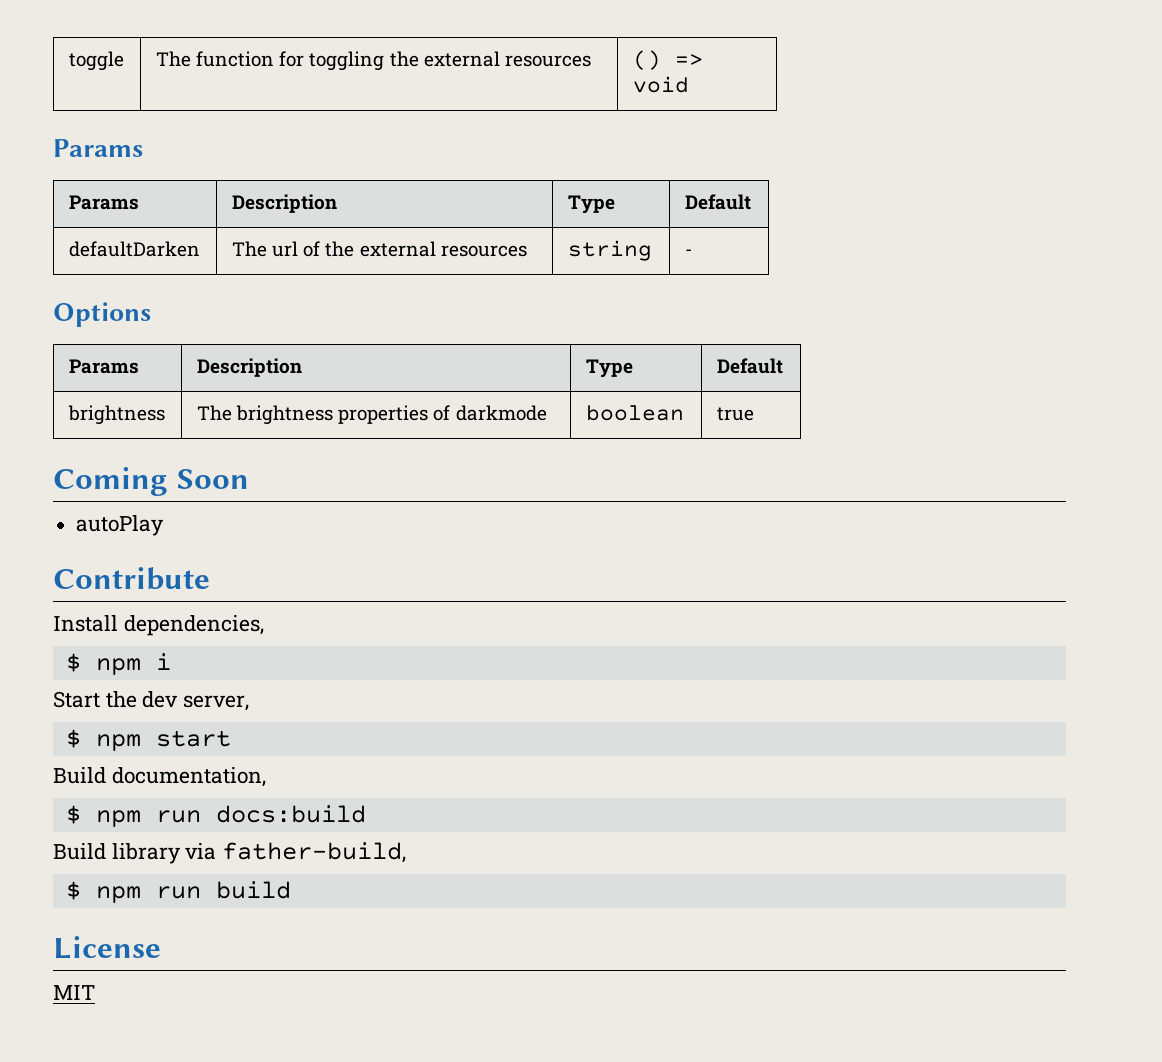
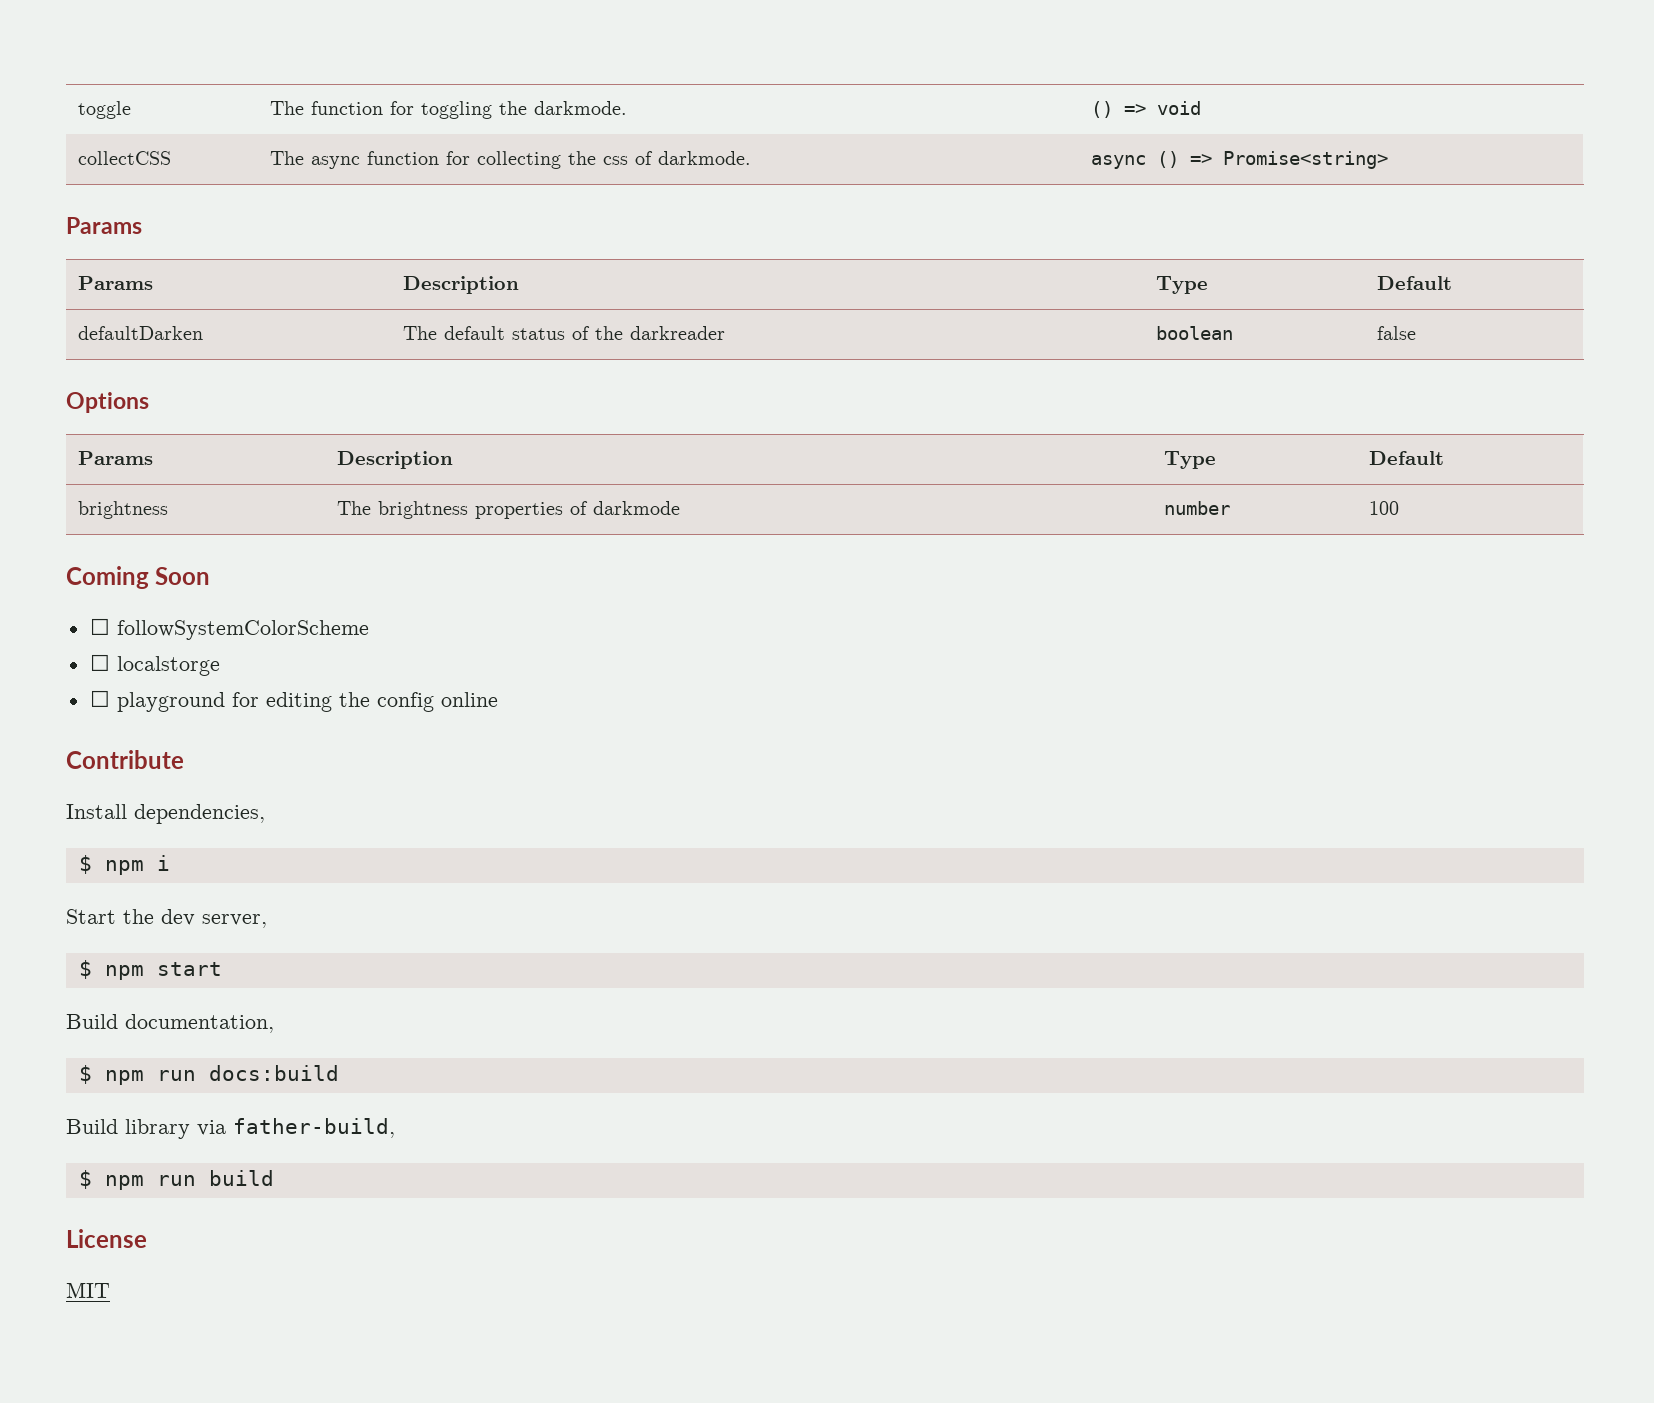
- toggle | The function for toggling the external resources | () => void
+ toggle | The function for toggling the darkmode. | () => void
+ collectCSS | The async function for collecting the css of darkmode. | async () => Promise<string>
- defaultDarken | The url of the external resources | string | -
+ defaultDarken | The default status of the darkreader | boolean | false
- brightness | The brightness properties of darkmode | boolean | true
+ brightness | The brightness properties of darkmode | number | 100
- autoPlay
+ ☐ followSystemColorScheme
+ ☐ localstorge
+ ☐ playground for editing the config online

